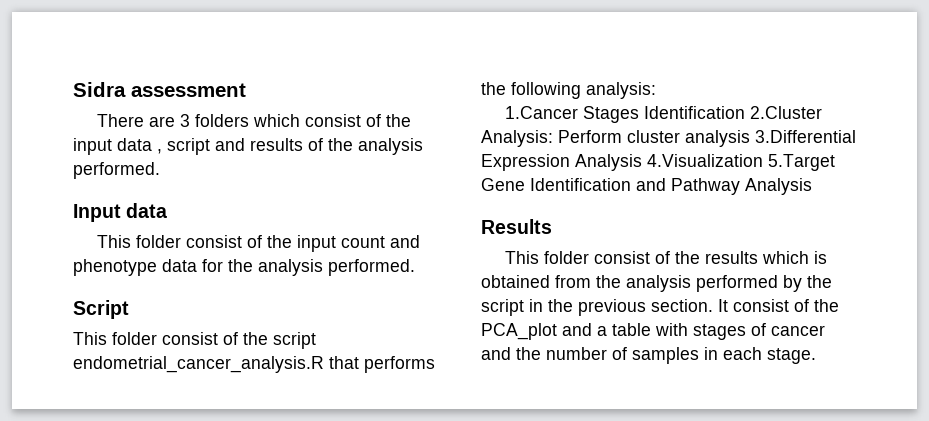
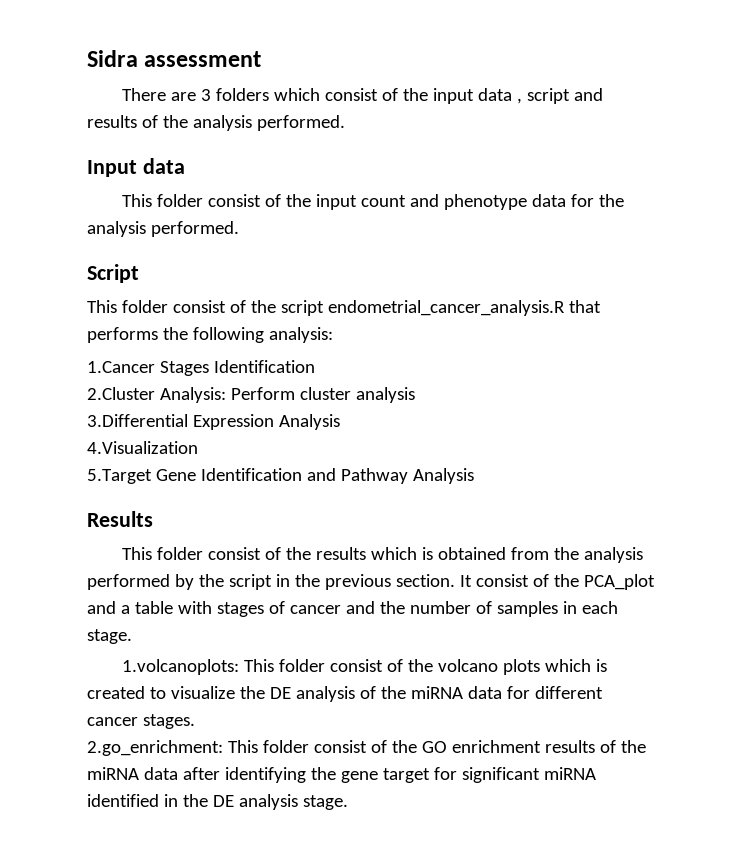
- 1.Cancer Stages Identification 2.Cluster Analysis: Perform cluster analysis 3.Differential Expression Analysis 4.Visualization 5.Target Gene Identification and Pathway Analysis
+ 1.Cancer Stages Identification
+ 2.Cluster Analysis: Perform cluster analysis
+ 3.Differential Expression Analysis
+ 4.Visualization
+ 5.Target Gene Identification and Pathway Analysis
+ 1.volcanoplots: This folder consist of the volcano plots which is created to visualize the DE analysis of the miRNA data for different cancer stages.
+ 2.go_enrichment: This folder consist of the GO enrichment results of the miRNA data after identifying the gene target for significant miRNA identified in the DE analysis stage.

